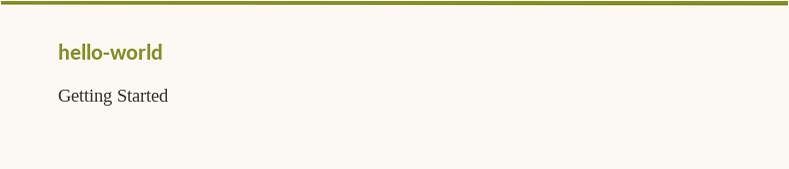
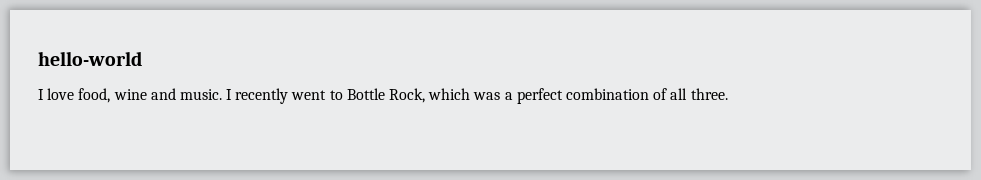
- Getting Started
+ I love food, wine and music. I recently went to Bottle Rock, which was a perfect combination of all three.

